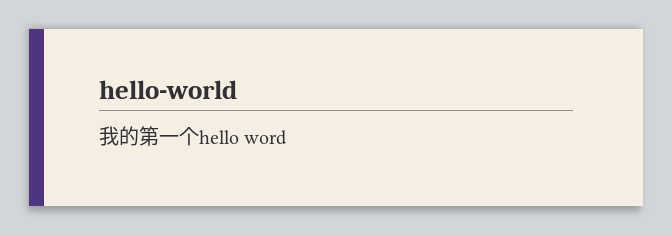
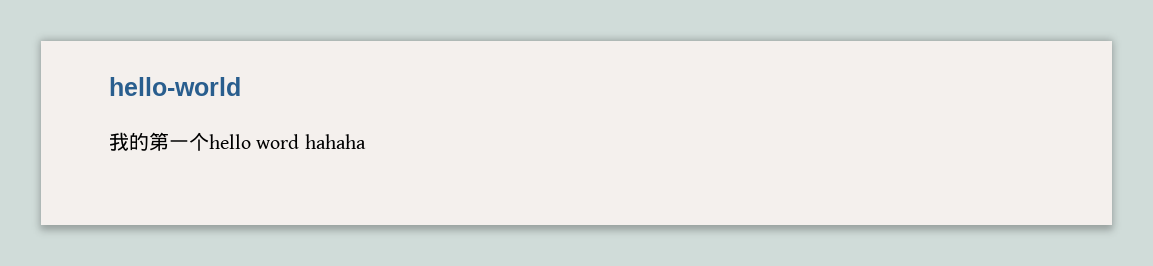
- 我的第一个hello word
+ 我的第一个hello word hahaha

